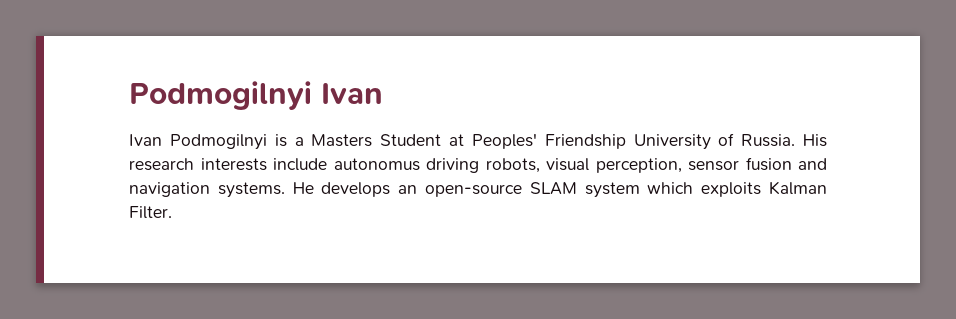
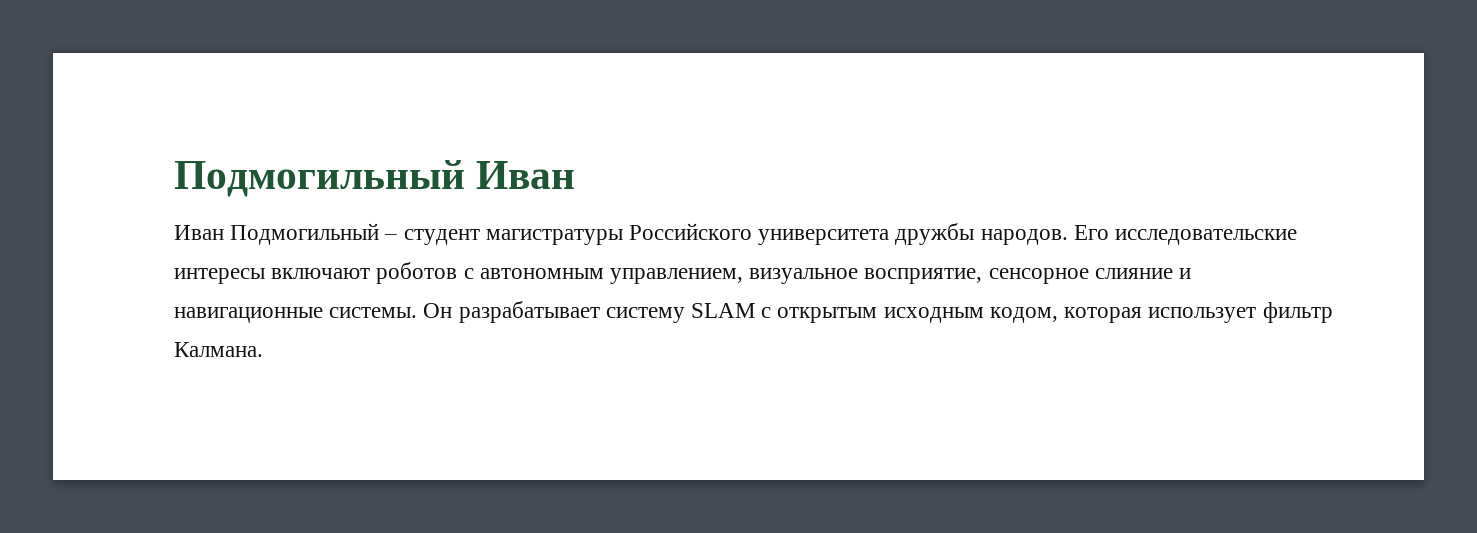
- Podmogilnyi Ivan
- Ivan Podmogilnyi is a Masters Student at Peoples' Friendship University of Russia. His research interests include autonomus driving robots, visual perception, sensor fusion and navigation systems. He develops an open-source SLAM system which exploits Kalman Filter.
+ Подмогильный Иван
+ Иван Подмогильный – студент магистратуры Российского университета дружбы народов. Его исследовательские интересы включают роботов с автономным управлением, визуальное восприятие, сенсорное слияние и навигационные системы. Он разрабатывает систему SLAM с открытым исходным кодом, которая использует фильтр Калмана.

